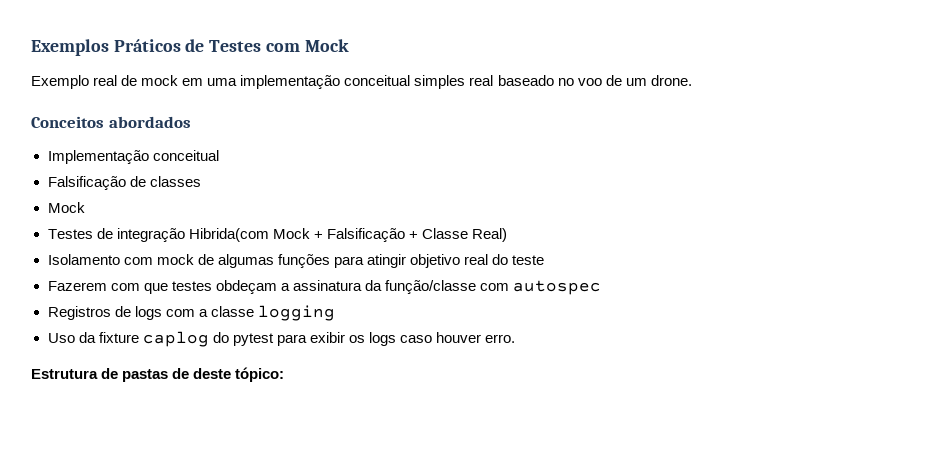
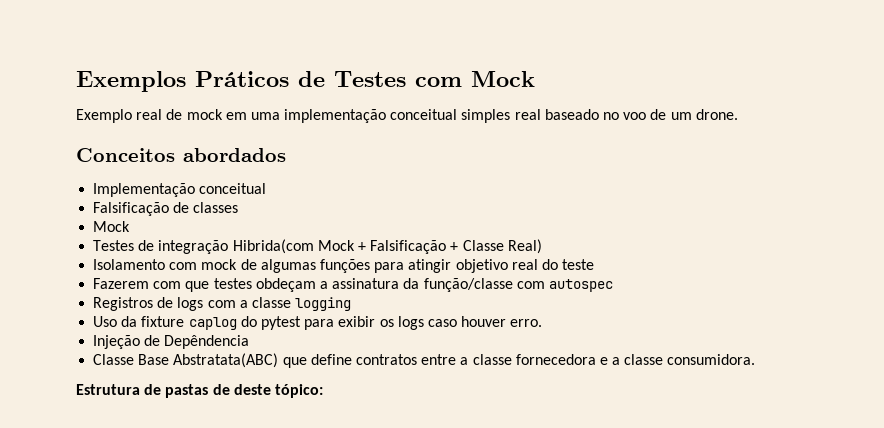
+ Injeção de Depêndencia
+ Classe Base Abstratata(ABC) que define contratos entre a classe fornecedora e a classe consumidora.

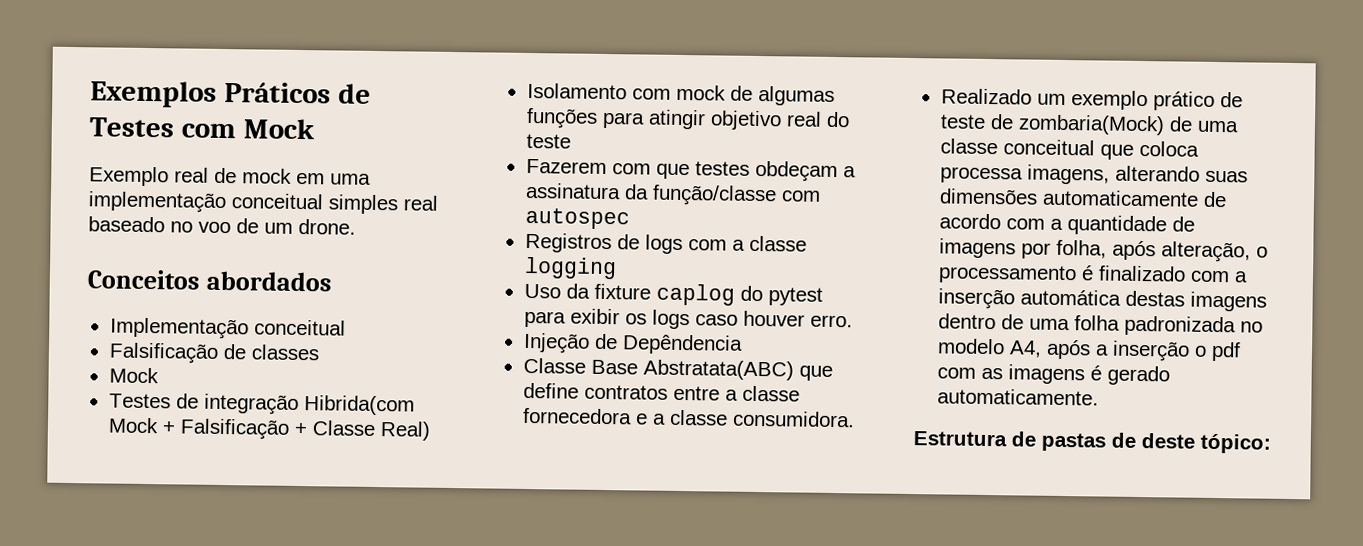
+ Realizado um exemplo prático de teste de zombaria(Mock) de uma classe conceitual que coloca processa imagens, alterando suas dimensões automaticamente de acordo com a quantidade de imagens por folha, após alteração, o processamento é finalizado com a inserção automática destas imagens dentro de uma folha padronizada no modelo A4, após a inserção o pdf com as imagens é gerado automaticamente.

